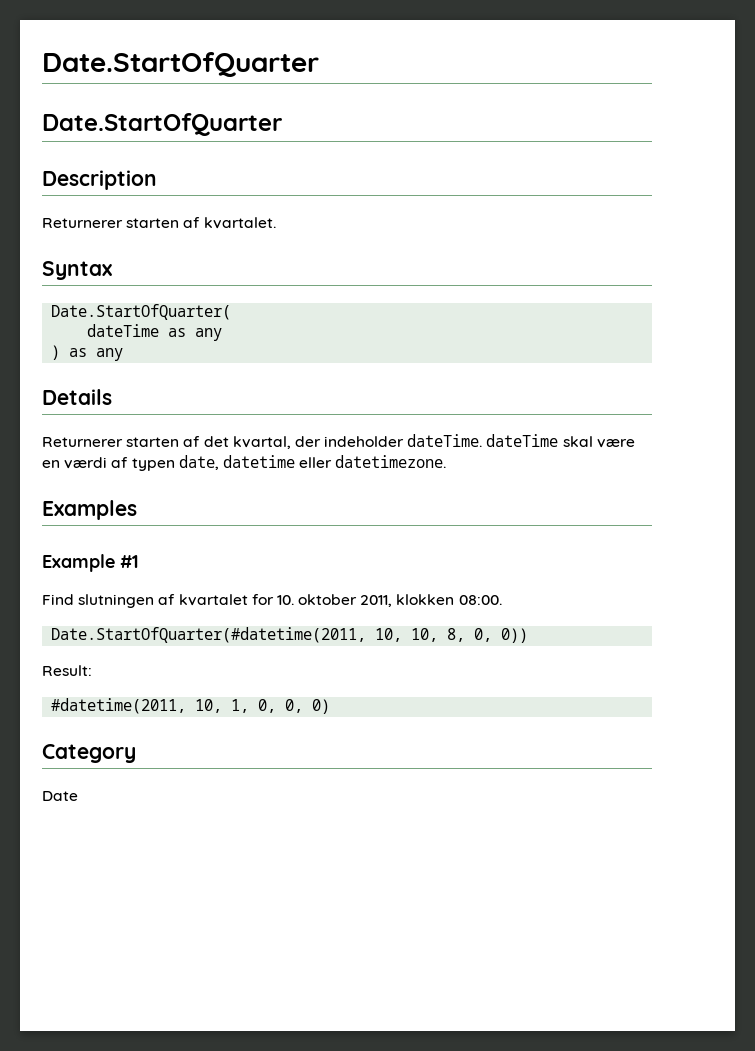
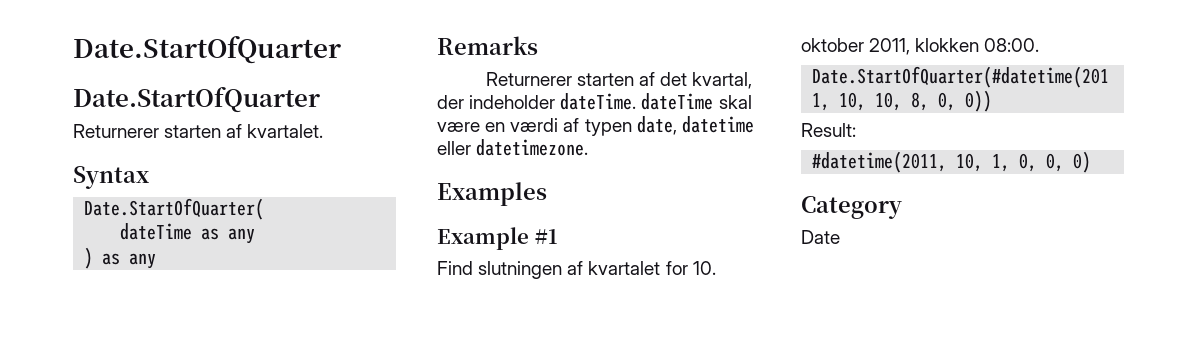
- Description
- Details
+ Remarks

